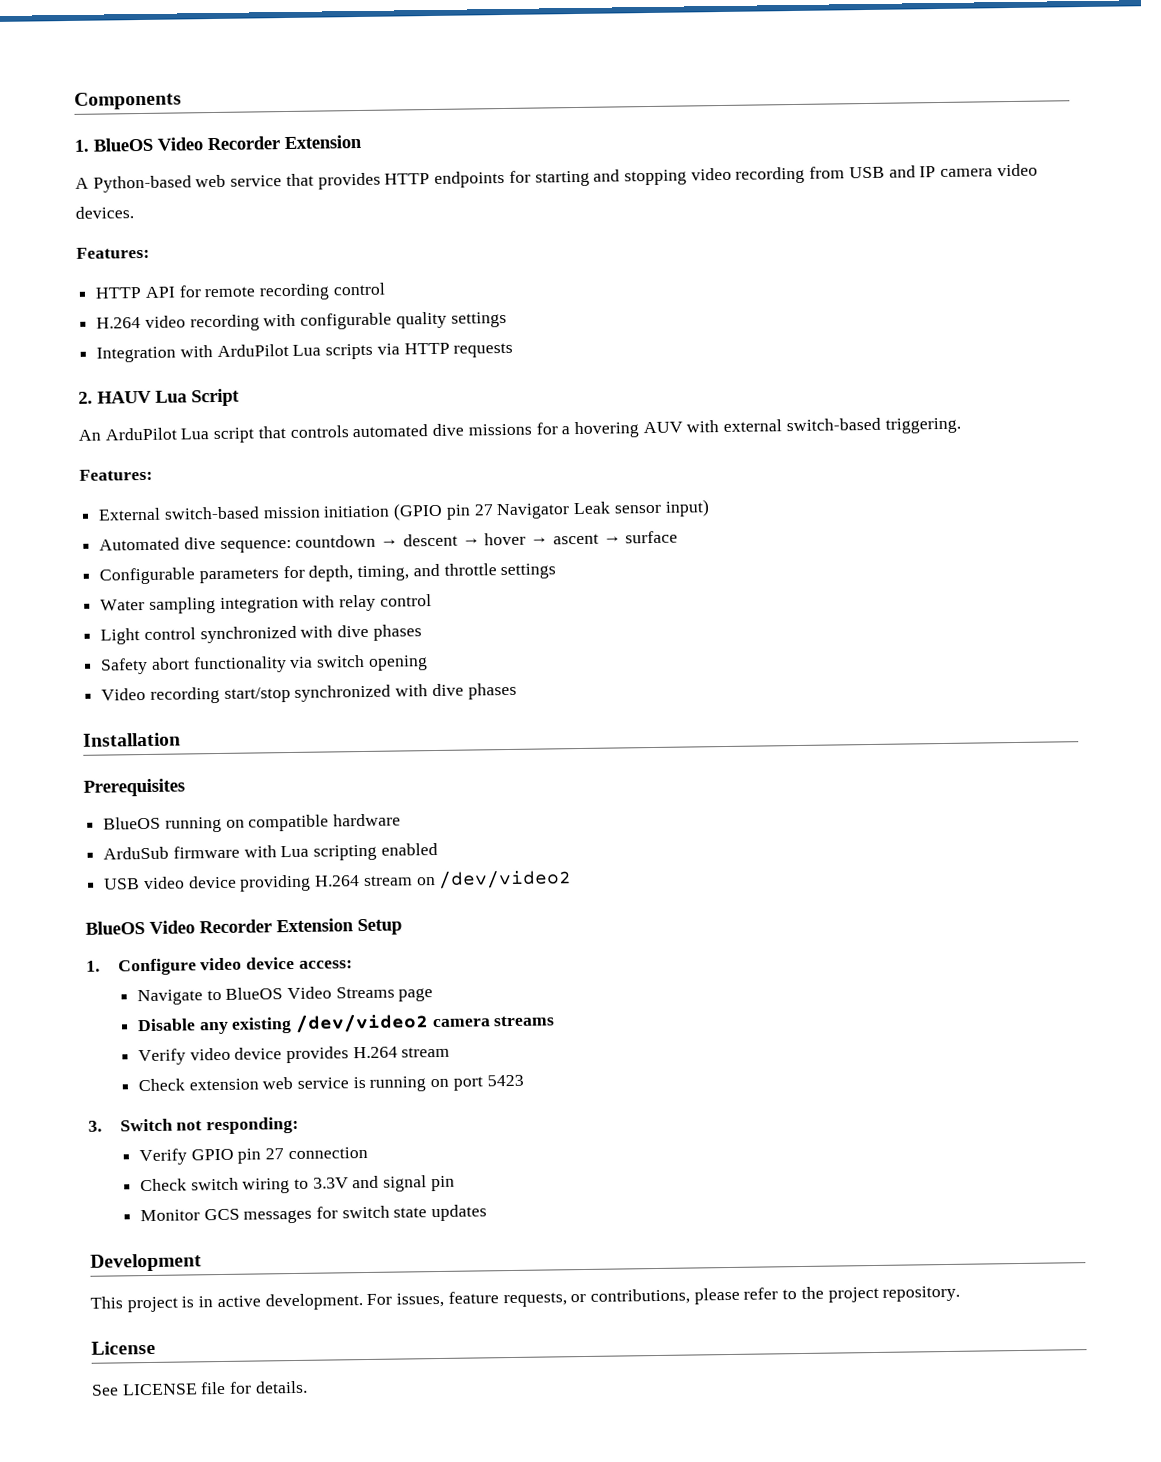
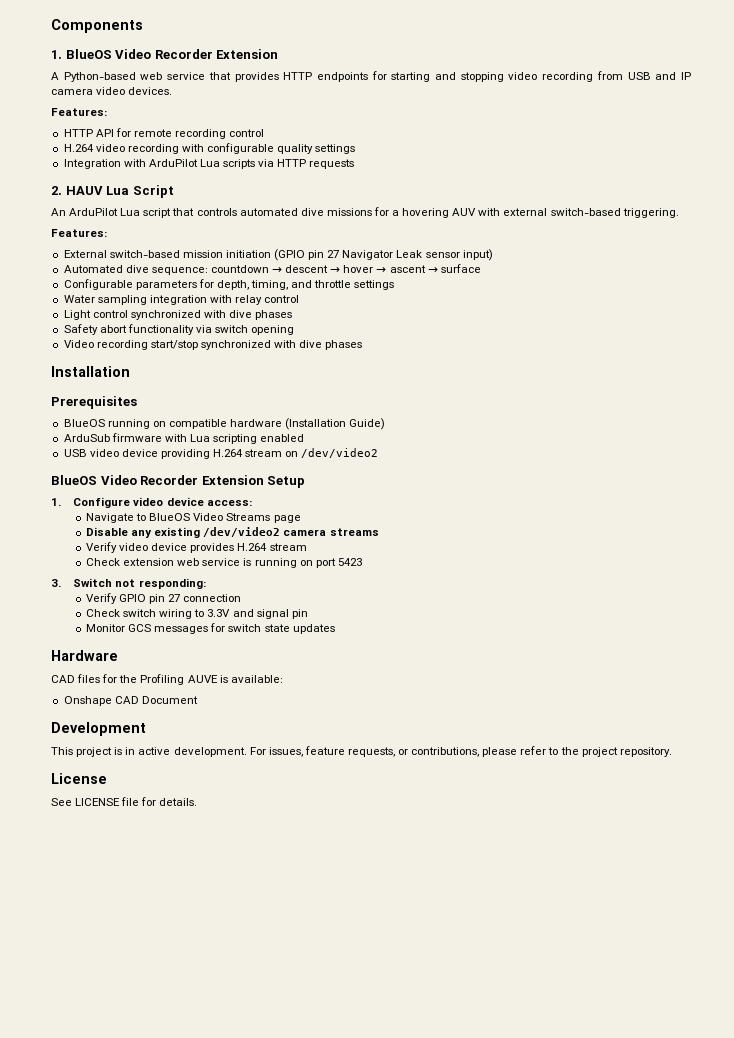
- BlueOS running on compatible hardware
+ BlueOS running on compatible hardware (Installation Guide)
+ Hardware
+ CAD files for the Profiling AUVE is available:
+ Onshape CAD Document

